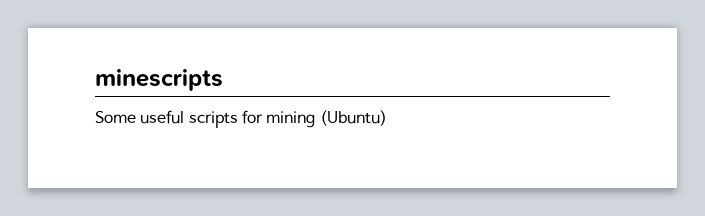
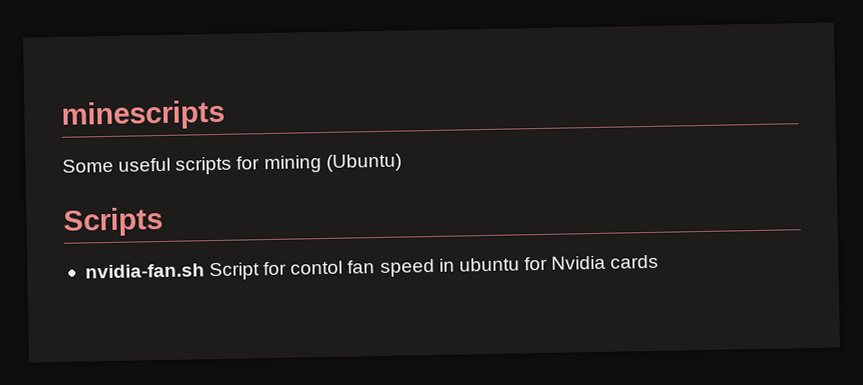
+ Scripts
+ nvidia-fan.sh Script for contol fan speed in ubuntu for Nvidia cards

